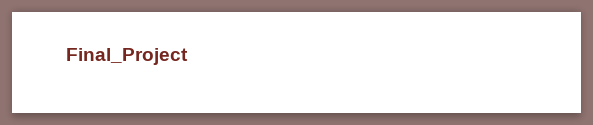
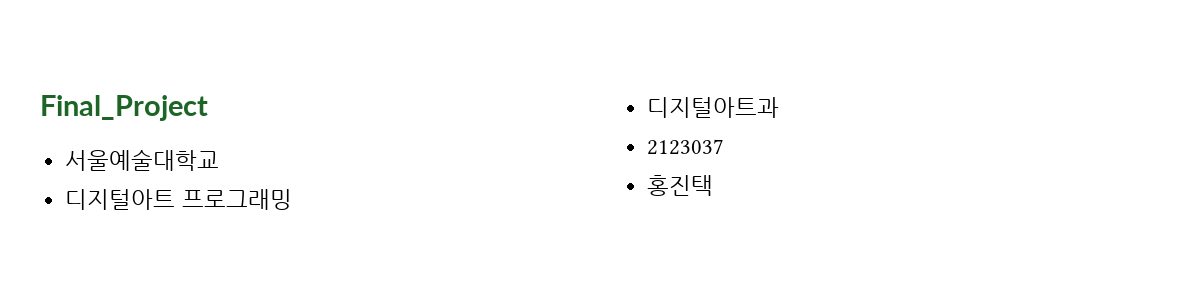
+ 서울예술대학교
+ 디지털아트 프로그래밍
+ 디지털아트과
+ 2123037
+ 홍진택

